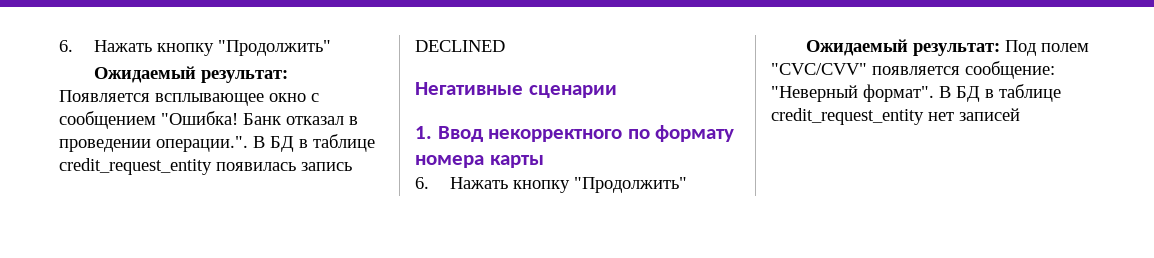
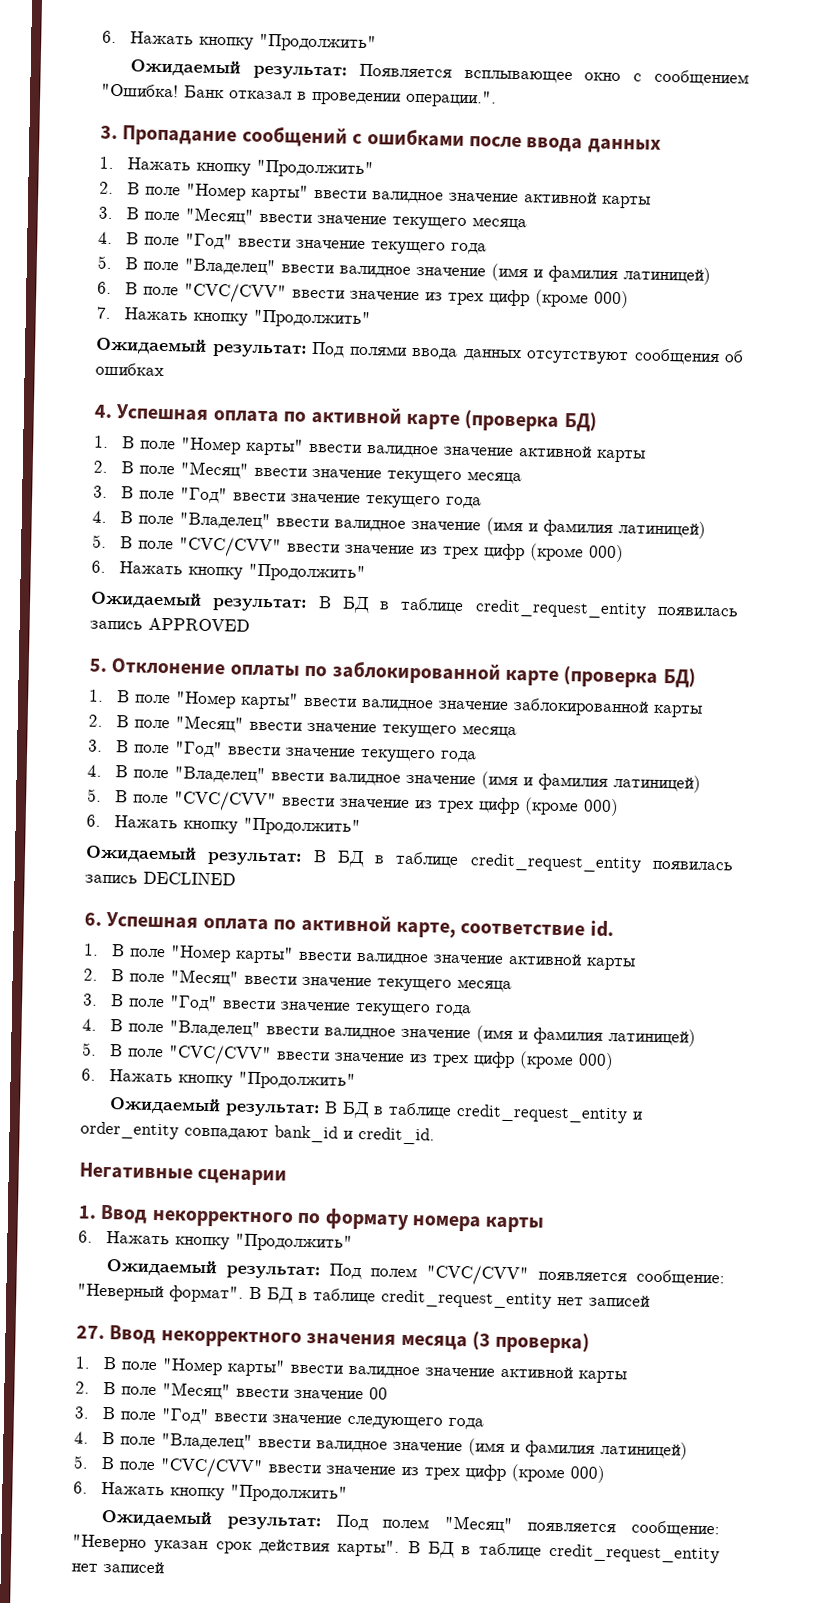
- Банк отказал в проведении операции.". В БД в таблице credit_request_entity появилась запись DECLINED
+ Банк отказал в проведении операции.".
+ 3. Пропадание сообщений с ошибками после ввода данных
+ 1. Нажать кнопку "Продолжить"
+ 2. В поле "Номер карты" ввести валидное значение активной карты
+ 3. В поле "Месяц" ввести значение текущего месяца
+ 4. В поле "Год" ввести значение текущего года
+ 5. В поле "Владелец" ввести валидное значение (имя и фамилия латиницей)
+ 6. В поле "CVC/CVV" ввести значение из трех цифр (кроме 000)
+ 7. Нажать кнопку "Продолжить"
+ Ожидаемый результат: Под полями ввода данных отсутствуют сообщения об ошибках
+ 4. Успешная оплата по активной карте (проверка БД)
+ 1. В поле "Номер карты" ввести валидное значение активной карты
+ 2. В поле "Месяц" ввести значение текущего месяца
+ 3. В поле "Год" ввести значение текущего года
+ 4. В поле "Владелец" ввести валидное значение (имя и фамилия латиницей)
+ 5. В поле "CVC/CVV" ввести значение из трех цифр (кроме 000)
+ 6. Нажать кнопку "Продолжить"
+ Ожидаемый результат: В БД в таблице credit_request_entity появилась запись APPROVED
+ 5. Отклонение оплаты по заблокированной карте (проверка БД)
+ 1. В поле "Номер карты" ввести валидное значение заблокированной карты
+ 2. В поле "Месяц" ввести значение текущего месяца
+ 3. В поле "Год" ввести значение текущего года
+ 4. В поле "Владелец" ввести валидное значение (имя и фамилия латиницей)
+ 5. В поле "CVC/CVV" ввести значение из трех цифр (кроме 000)
+ 6. Нажать кнопку "Продолжить"
+ Ожидаемый результат: В БД в таблице credit_request_entity появилась запись DECLINED
+ 6. Успешная оплата по активной карте, соответствие id.
+ 1. В поле "Номер карты" ввести валидное значение активной карты
+ 2. В поле "Месяц" ввести значение текущего месяца
+ 3. В поле "Год" ввести значение текущего года
+ 4. В поле "Владелец" ввести валидное значение (имя и фамилия латиницей)
+ 5. В поле "CVC/CVV" ввести значение из трех цифр (кроме 000)
+ 6. Нажать кнопку "Продолжить"
+ Ожидаемый результат: В БД в таблице credit_request_entity и order_entity совпадают bank_id и credit_id.
+ 27. Ввод некорректного значения месяца (3 проверка)
+ 1. В поле "Номер карты" ввести валидное значение активной карты
+ 2. В поле "Месяц" ввести значение 00
+ 3. В поле "Год" ввести значение следующего года
+ 4. В поле "Владелец" ввести валидное значение (имя и фамилия латиницей)
+ 5. В поле "CVC/CVV" ввести значение из трех цифр (кроме 000)
+ 6. Нажать кнопку "Продолжить"
+ Ожидаемый результат: Под полем "Месяц" появляется сообщение: "Неверно указан срок действия карты". В БД в таблице credit_request_entity нет записей

